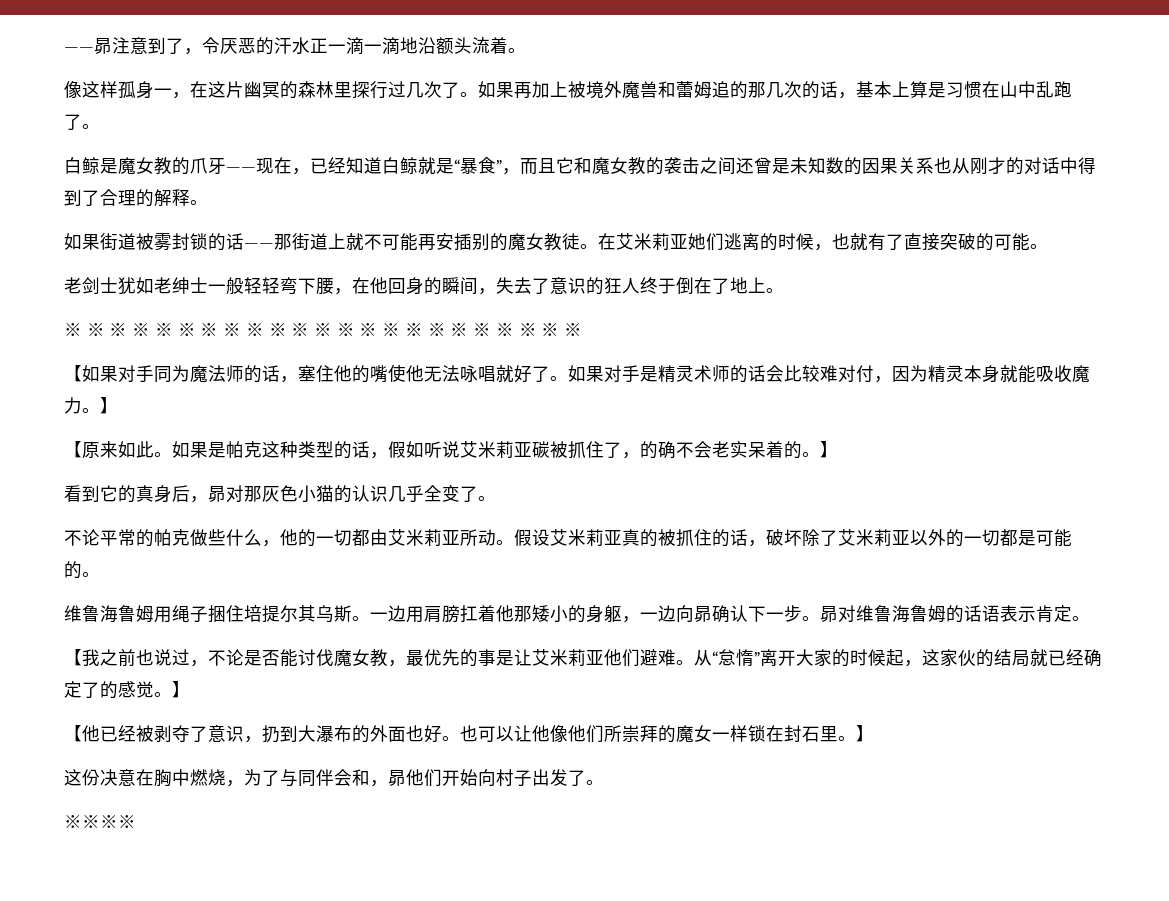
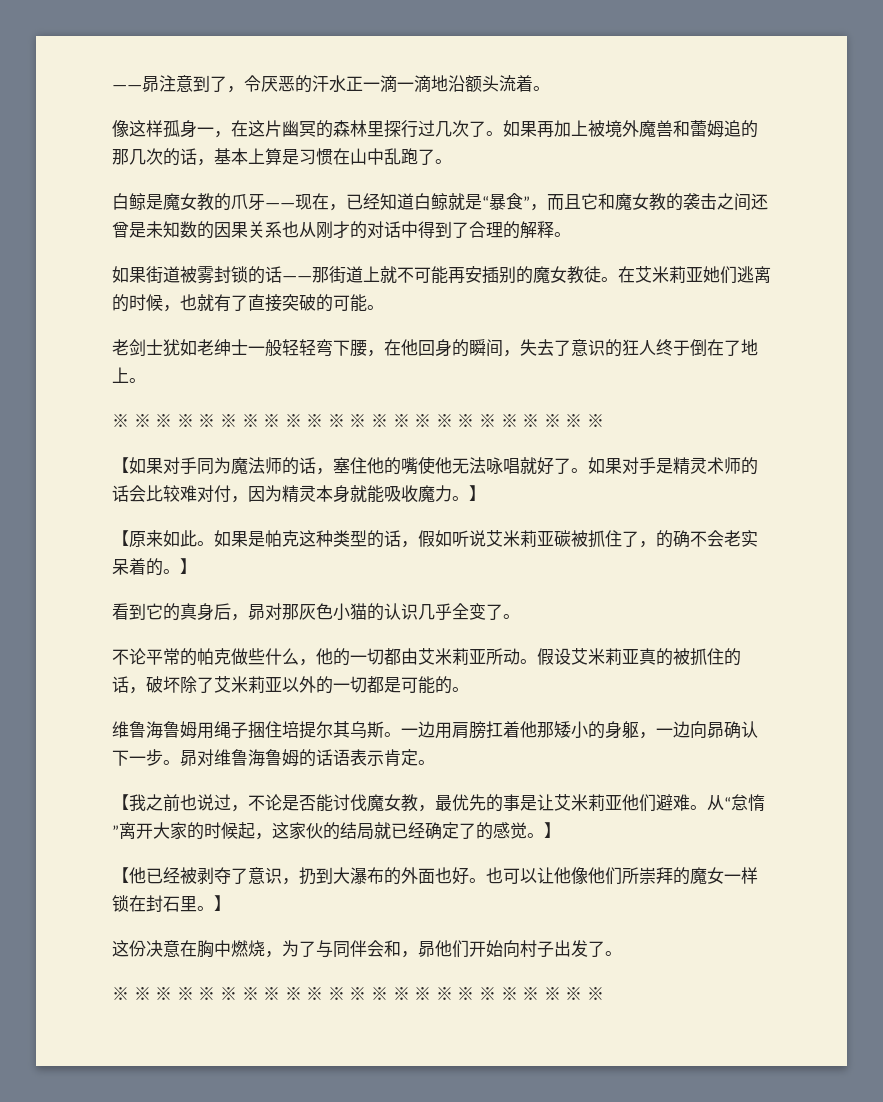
  这份决意在胸中燃烧，为了与同伴会和，昴他们开始向村子出发了。
- ※※※※
+ ※ ※ ※ ※ ※ ※ ※ ※ ※ ※ ※ ※ ※ ※ ※ ※ ※ ※ ※ ※ ※ ※ ※

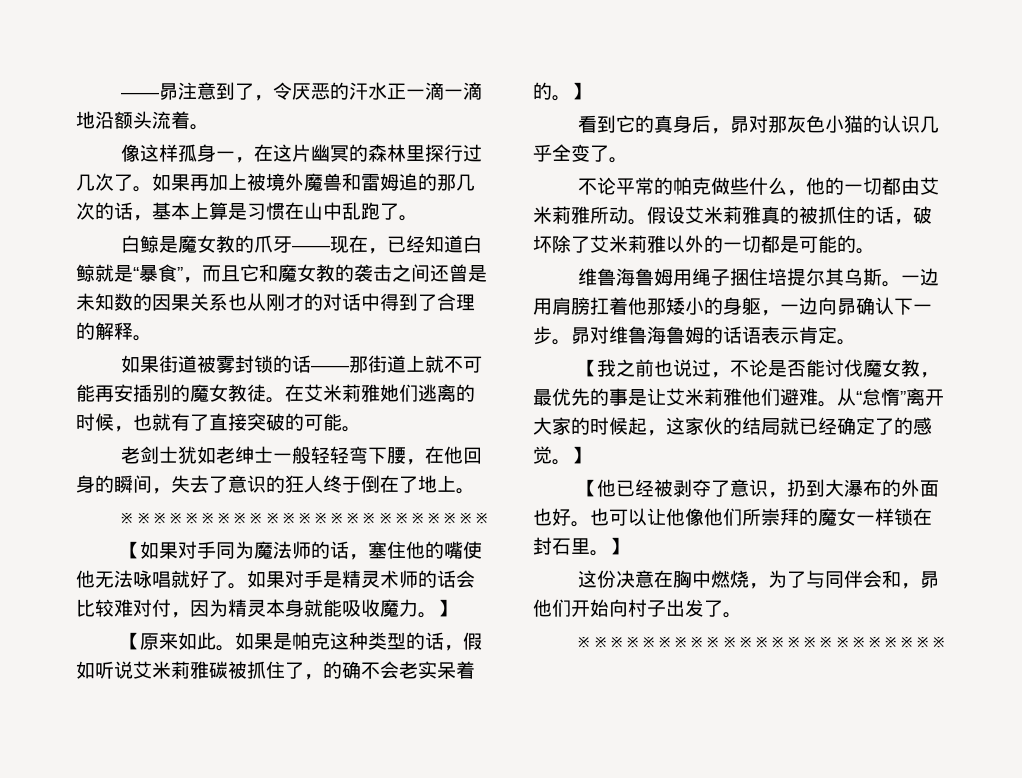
- 如果再加上被境外魔兽和蕾姆追的那几次的话，基本上算是习惯在山中乱跑了。
+ 如果再加上被境外魔兽和雷姆追的那几次的话，基本上算是习惯在山中乱跑了。
- 在艾米莉亚她们逃离的时候，也就有了直接突破的可能。
+ 在艾米莉雅她们逃离的时候，也就有了直接突破的可能。
- 如果是帕克这种类型的话，假如听说艾米莉亚碳被抓住了，的确不会老实呆着的。
+ 如果是帕克这种类型的话，假如听说艾米莉雅碳被抓住了，的确不会老实呆着的。
- 不论平常的帕克做些什么，他的一切都由艾米莉亚所动。
+ 不论平常的帕克做些什么，他的一切都由艾米莉雅所动。
- 假设艾米莉亚真的被抓住的话，破坏除了艾米莉亚以外的一切都是可能的。
+ 假设艾米莉雅真的被抓住的话，破坏除了艾米莉雅以外的一切都是可能的。
- 【我之前也说过，不论是否能讨伐魔女教，最优先的事是让艾米莉亚他们避难。
+ 【我之前也说过，不论是否能讨伐魔女教，最优先的事是让艾米莉雅他们避难。

